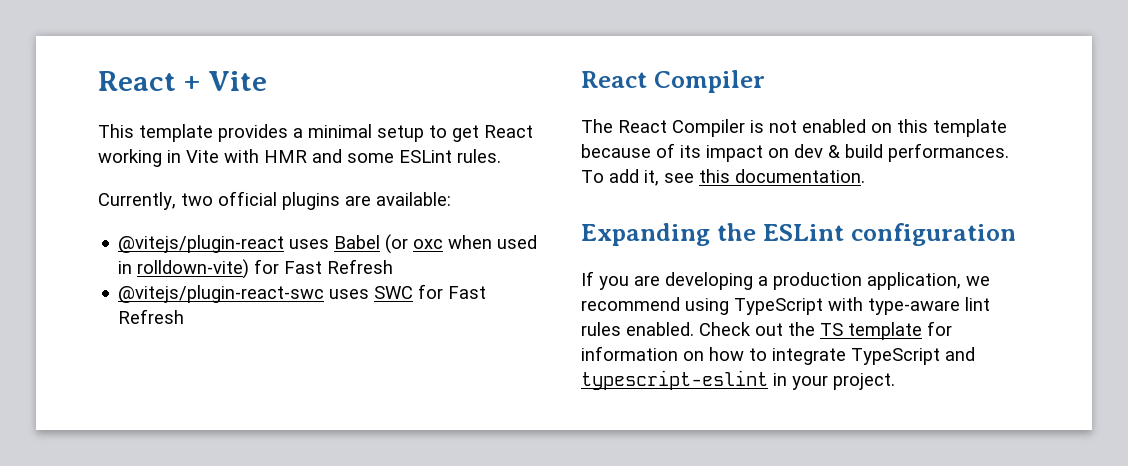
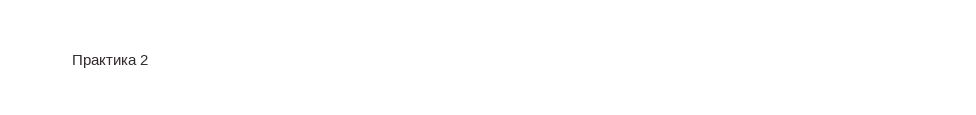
- React + Vite
- This template provides a minimal setup to get React working in Vite with HMR and some ESLint rules.
- Currently, two official plugins are available:
- @vitejs/plugin-react uses Babel (or oxc when used in rolldown-vite) for Fast Refresh
- @vitejs/plugin-react-swc uses SWC for Fast Refresh
- React Compiler
- The React Compiler is not enabled on this template because of its impact on dev & build performances. To add it, see this documentation.
- Expanding the ESLint configuration
- If you are developing a production application, we recommend using TypeScript with type-aware lint rules enabled. Check out the TS template for information on how to integrate TypeScript and typescript-eslint in your project.
+ Практика 2

